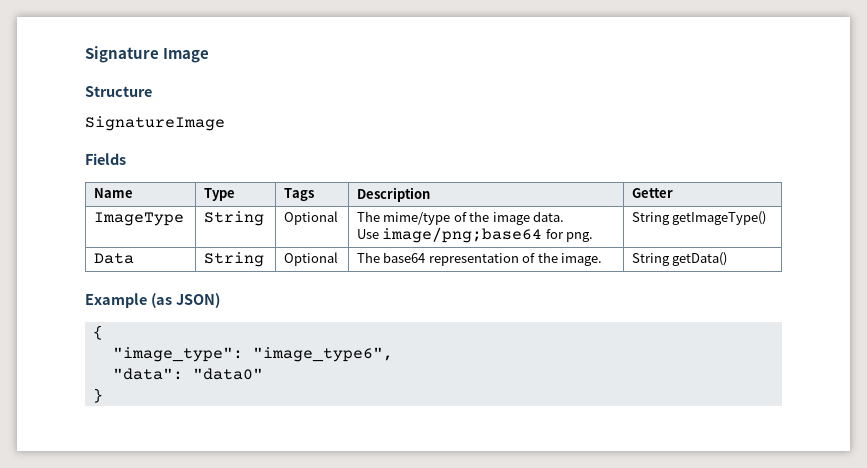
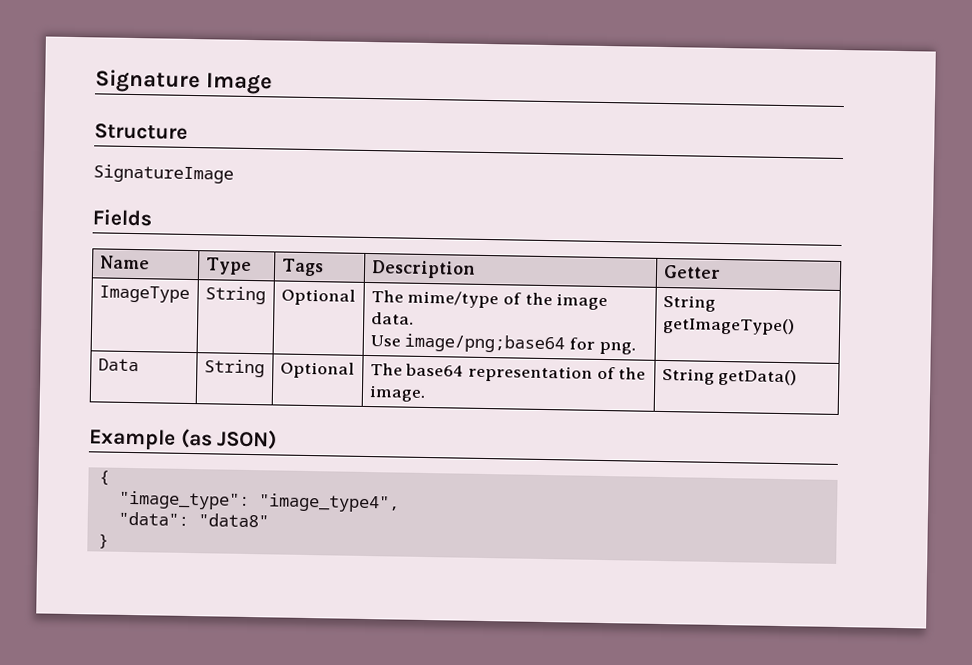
- "image_type": "image_type6",
+ "image_type": "image_type4",
- "data": "data0"
+ "data": "data8"

